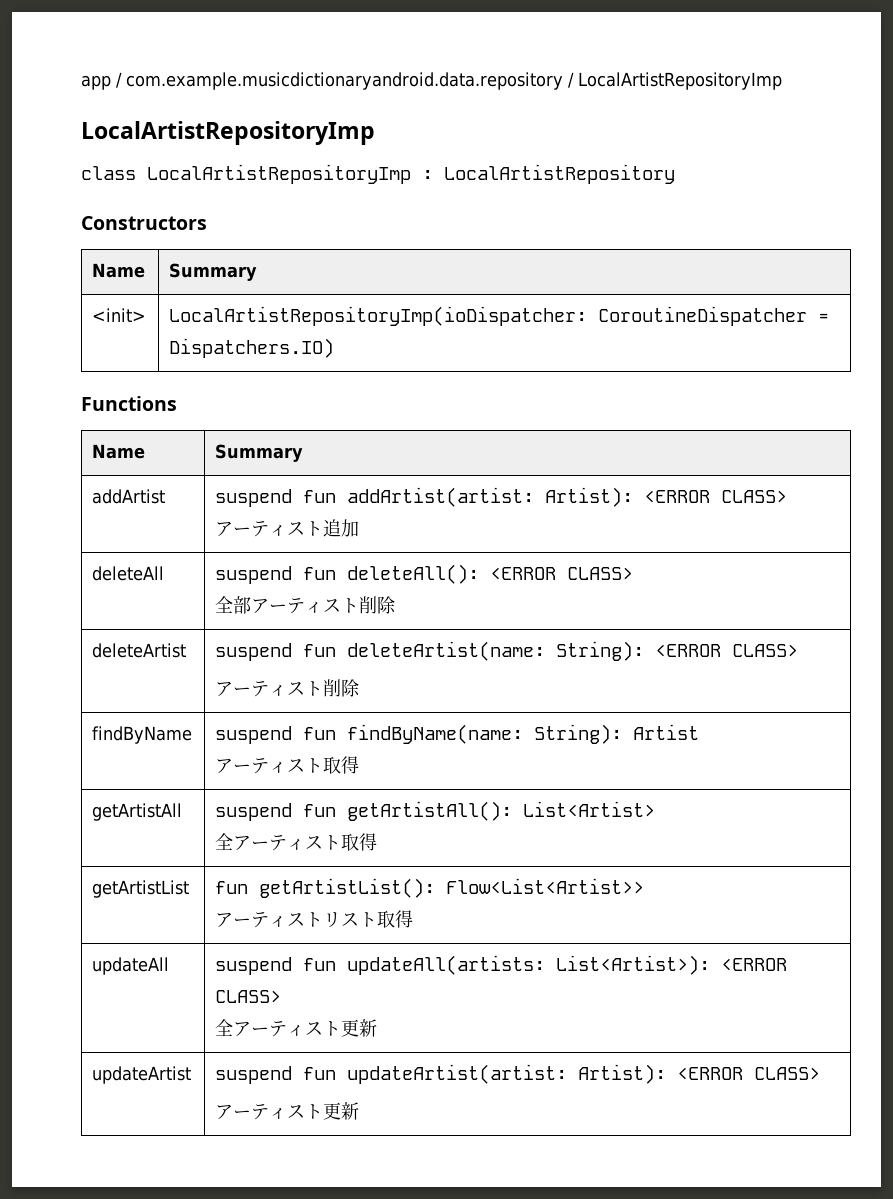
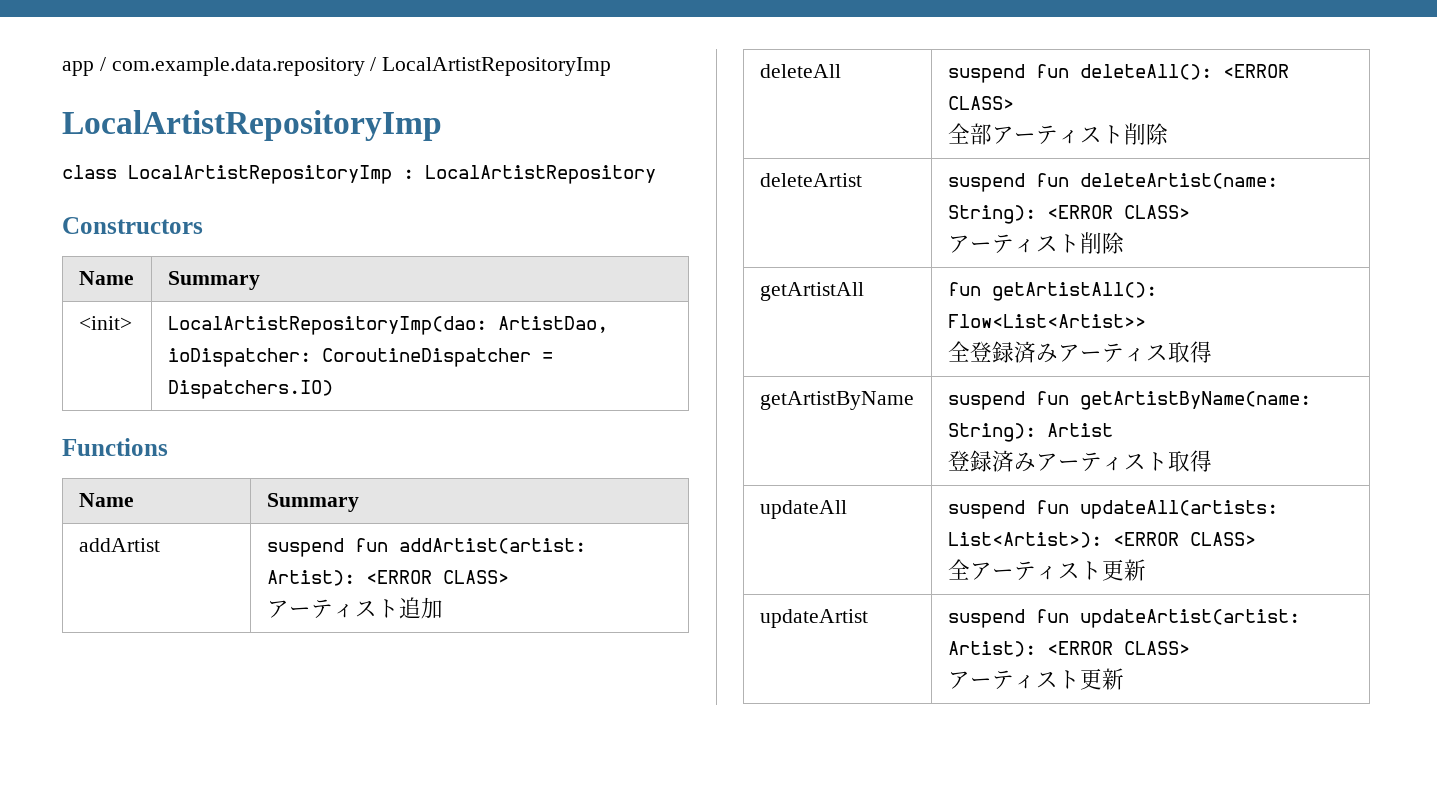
- app / com.example.musicdictionaryandroid.data.repository / LocalArtistRepositoryImp
+ app / com.example.data.repository / LocalArtistRepositoryImp
- <init> | LocalArtistRepositoryImp(ioDispatcher: CoroutineDispatcher = Dispatchers.IO)
+ <init> | LocalArtistRepositoryImp(dao: ArtistDao, ioDispatcher: CoroutineDispatcher = Dispatchers.IO)
- findByName | suspend fun findByName(name: String): Artist
- アーティスト取得
- getArtistAll | suspend fun getArtistAll(): List<Artist>
- 全アーティスト取得
- getArtistList | fun getArtistList(): Flow<List<Artist>>
- アーティストリスト取得
+ getArtistAll | fun getArtistAll(): Flow<List<Artist>>
+ 全登録済みアーティス取得
+ getArtistByName | suspend fun getArtistByName(name: String): Artist
+ 登録済みアーティスト取得

